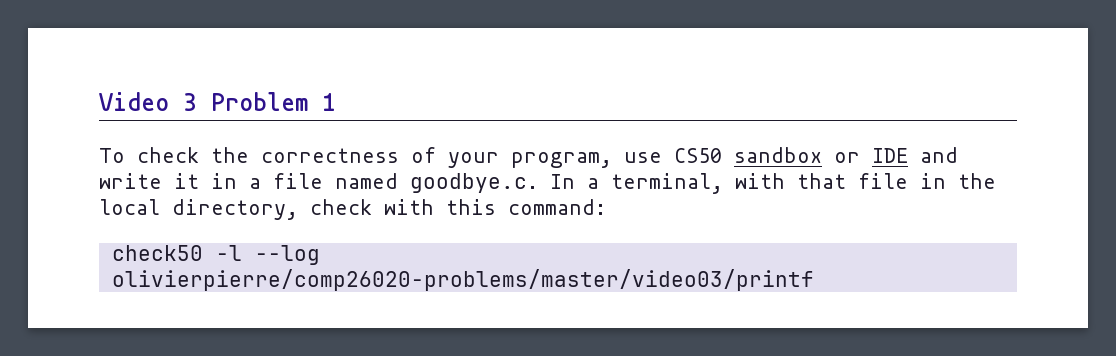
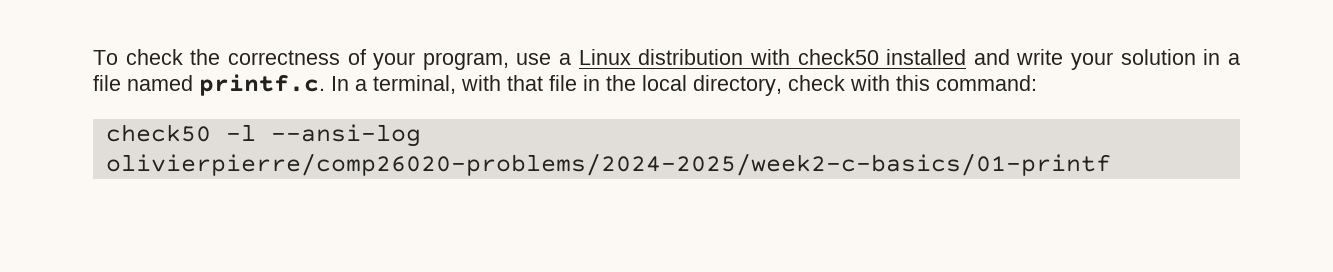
- Video 3 Problem 1
- To check the correctness of your program, use CS50 sandbox or IDE and write it in a file named goodbye.c. In a terminal, with that file in the local directory, check with this command:
+ To check the correctness of your program, use a Linux distribution with check50 installed and write your solution in a file named printf.c. In a terminal, with that file in the local directory, check with this command:
- check50 -l --log olivierpierre/comp26020-problems/master/video03/printf
+ check50 -l --ansi-log olivierpierre/comp26020-problems/2024-2025/week2-c-basics/01-printf

